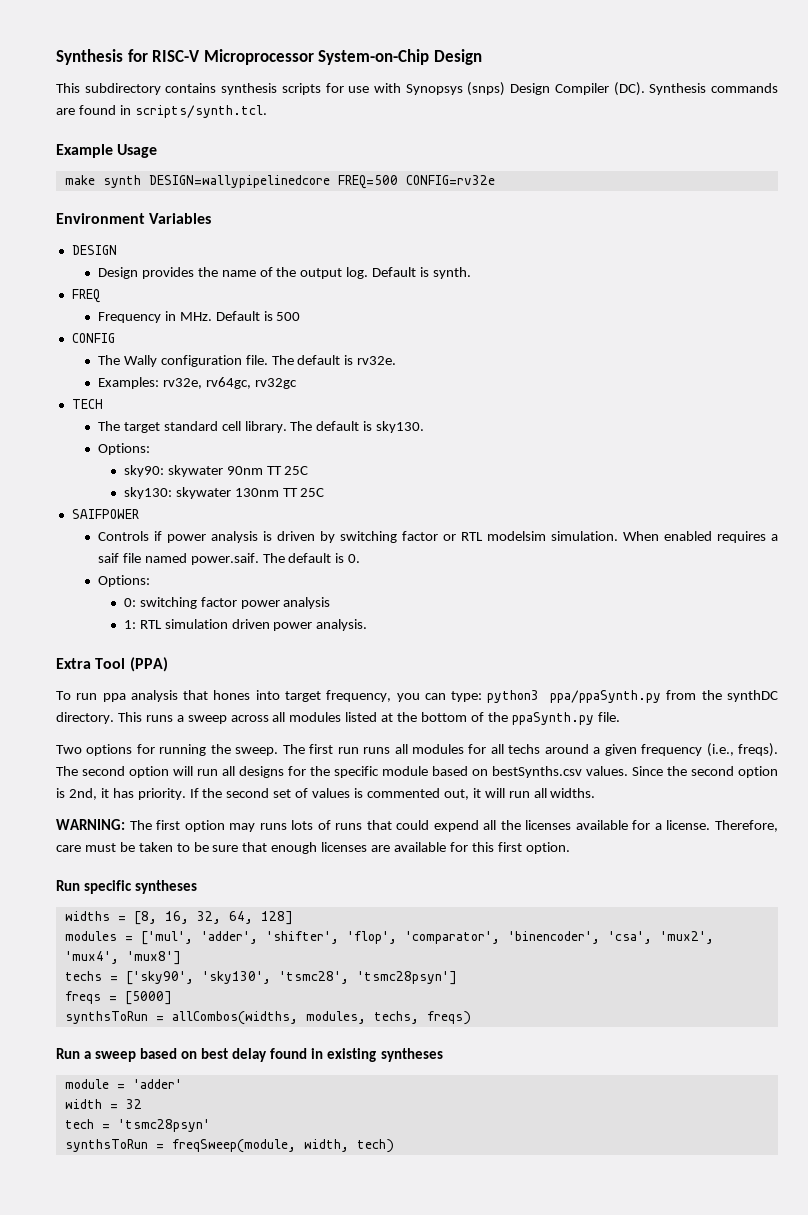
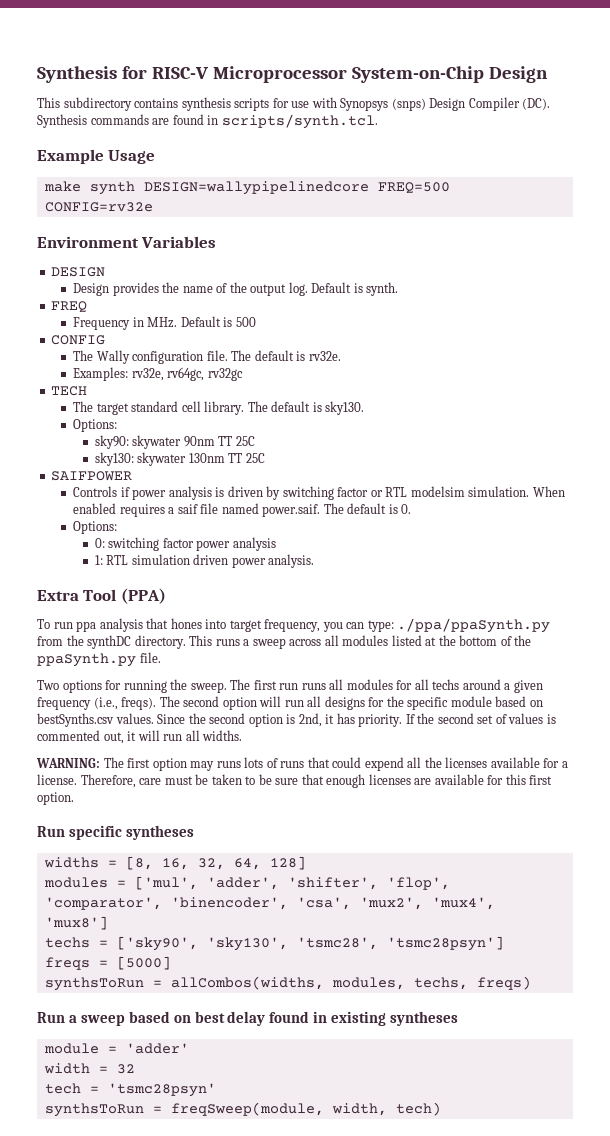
- To run ppa analysis that hones into target frequency, you can type: python3 ppa/ppaSynth.py from the synthDC directory.
+ To run ppa analysis that hones into target frequency, you can type: ./ppa/ppaSynth.py from the synthDC directory.

